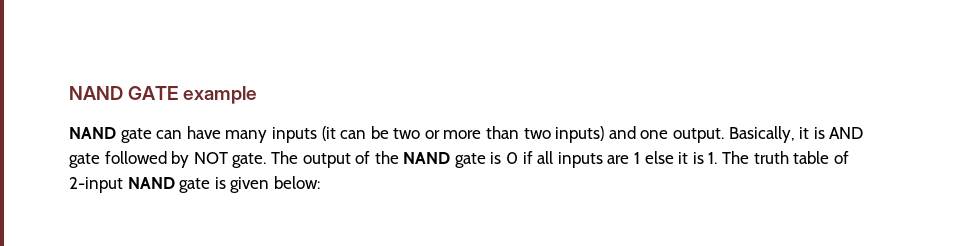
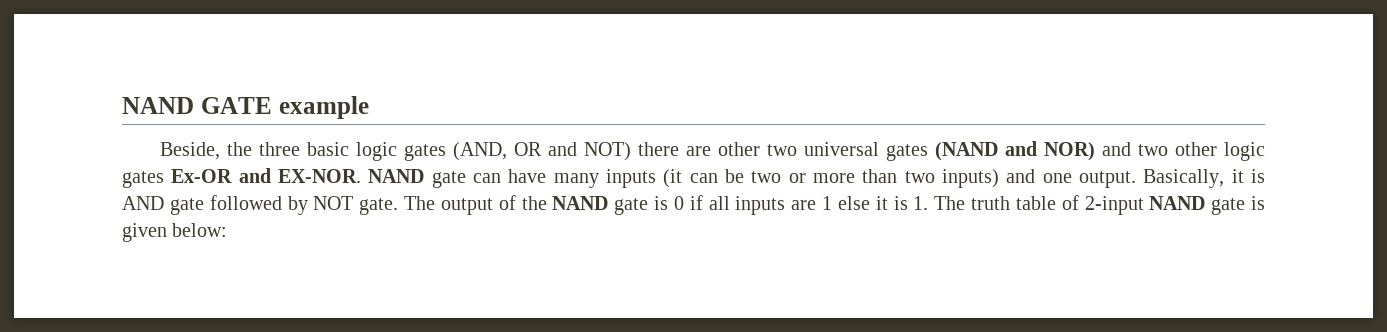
+ Beside, the three basic logic gates (AND, OR and NOT) there are other two universal gates (NAND and NOR) and two other logic gates Ex-OR and EX-NOR.

